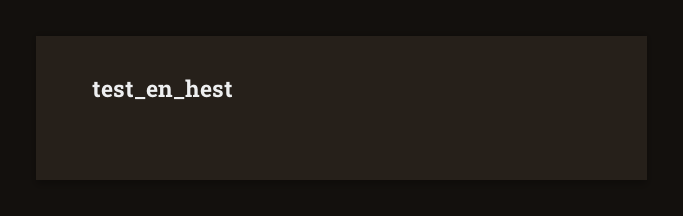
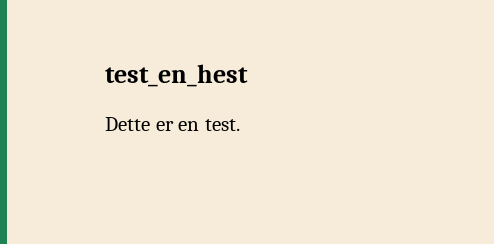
+ Dette er en test.

